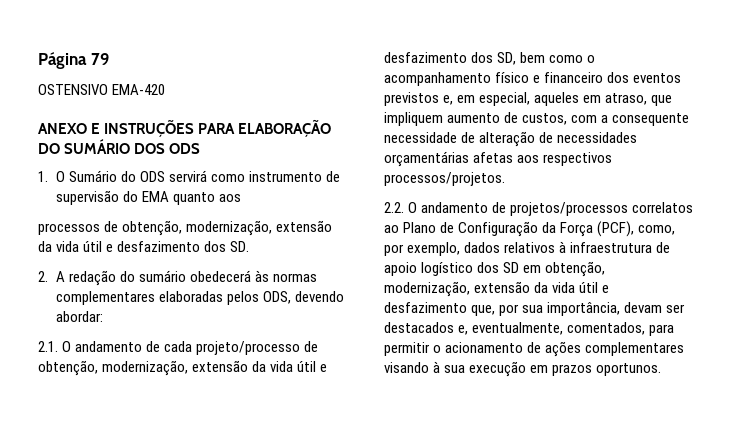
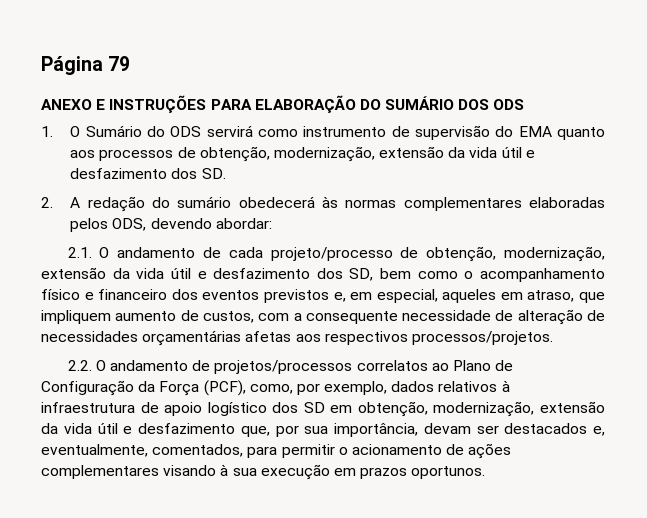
- OSTENSIVO EMA-420
- 1. O Sumário do ODS servirá como instrumento de supervisão do EMA quanto aos
- processos de obtenção, modernização, extensão da vida útil e desfazimento dos SD.
+ 1. O Sumário do ODS servirá como instrumento de supervisão do EMA quanto aos processos de obtenção, modernização, extensão da vida útil e desfazimento dos SD.

